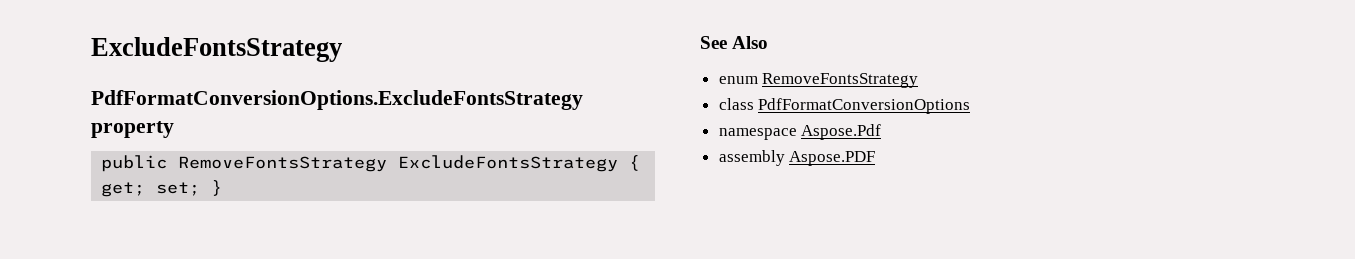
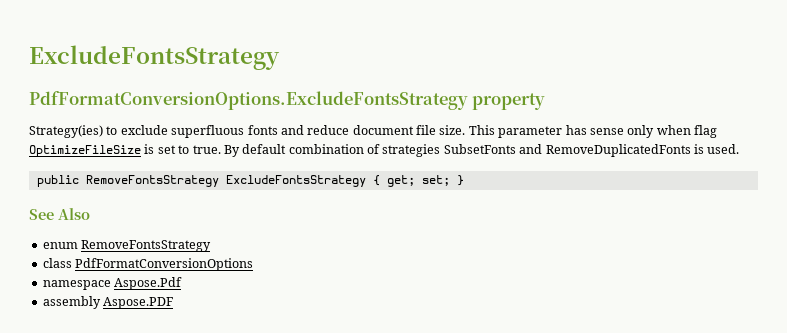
+ Strategy(ies) to exclude superfluous fonts and reduce document file size. This parameter has sense only when flag OptimizeFileSize is set to true. By default combination of strategies SubsetFonts and RemoveDuplicatedFonts is used.

